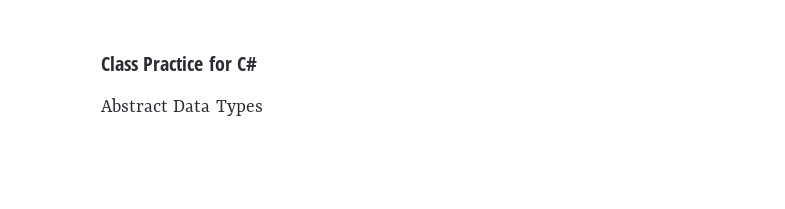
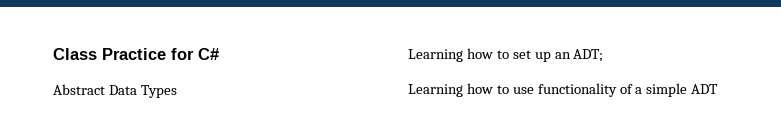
+ Learning how to set up an ADT;
+ Learning how to use functionality of a simple ADT

